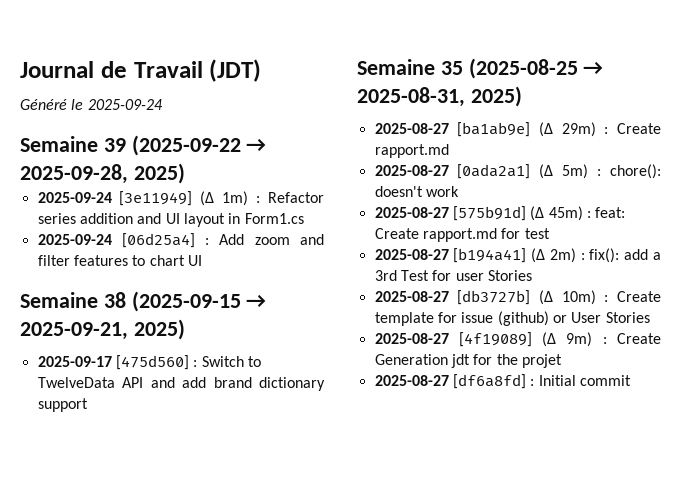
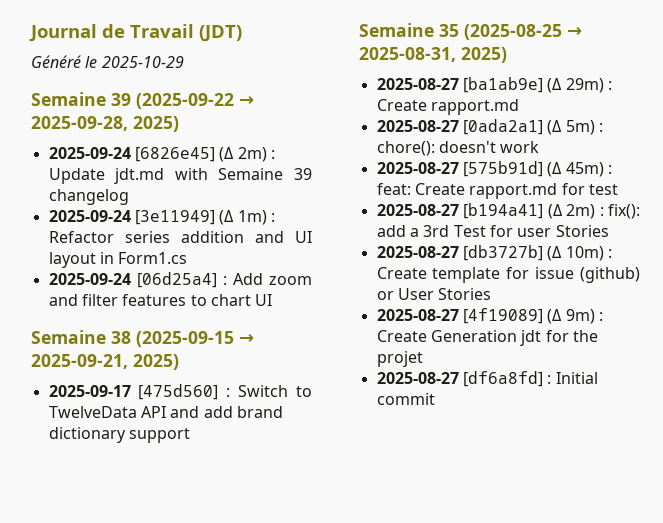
- Généré le 2025-09-24
+ Généré le 2025-10-29
+ 2025-09-24 [6826e45] (Δ 2m) : Update jdt.md with Semaine 39 changelog

